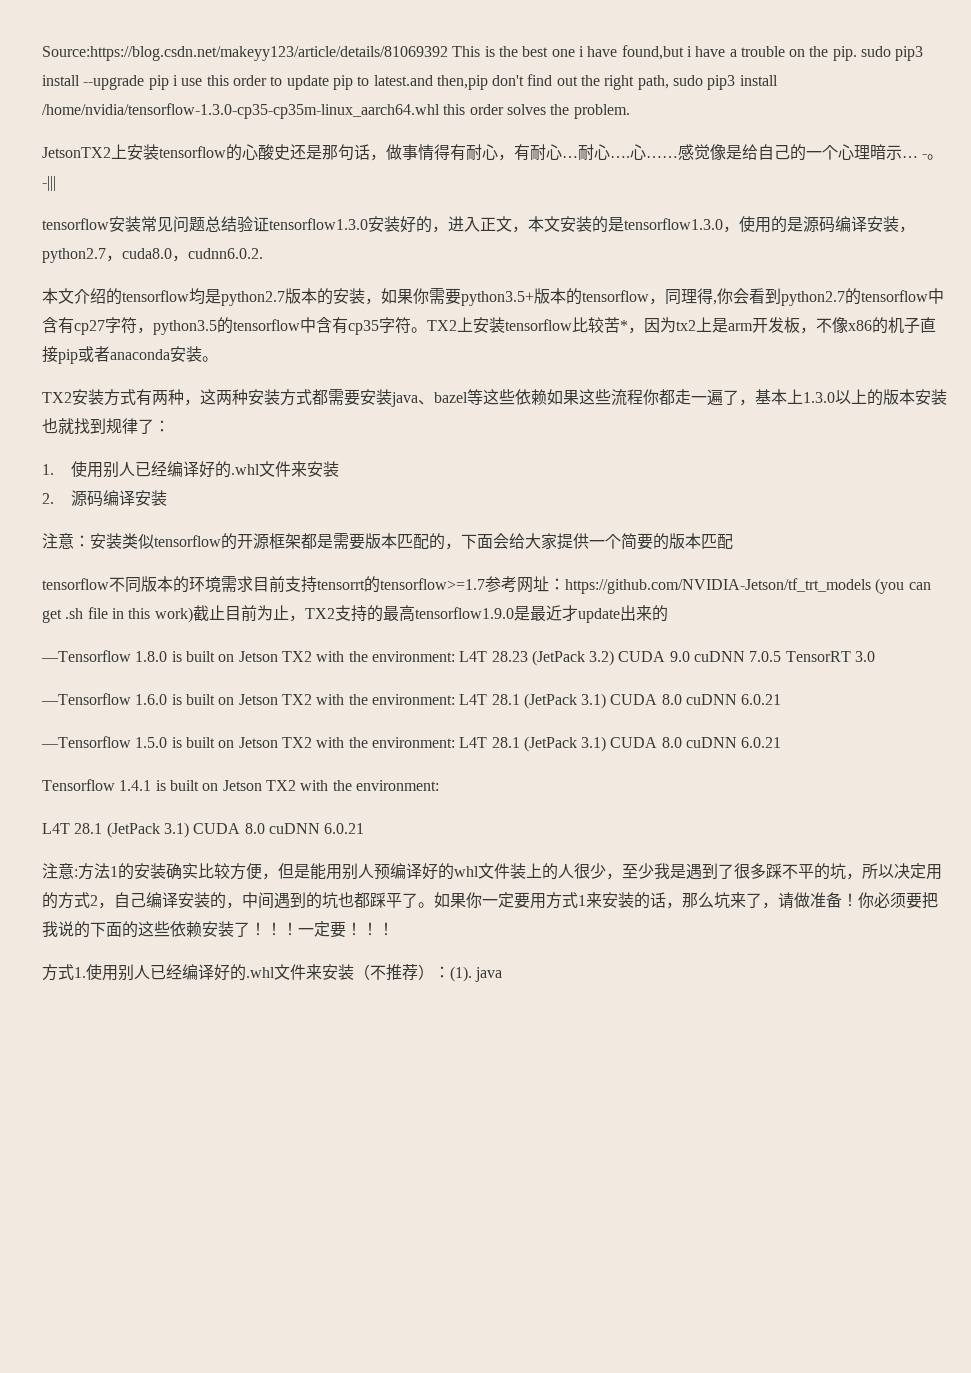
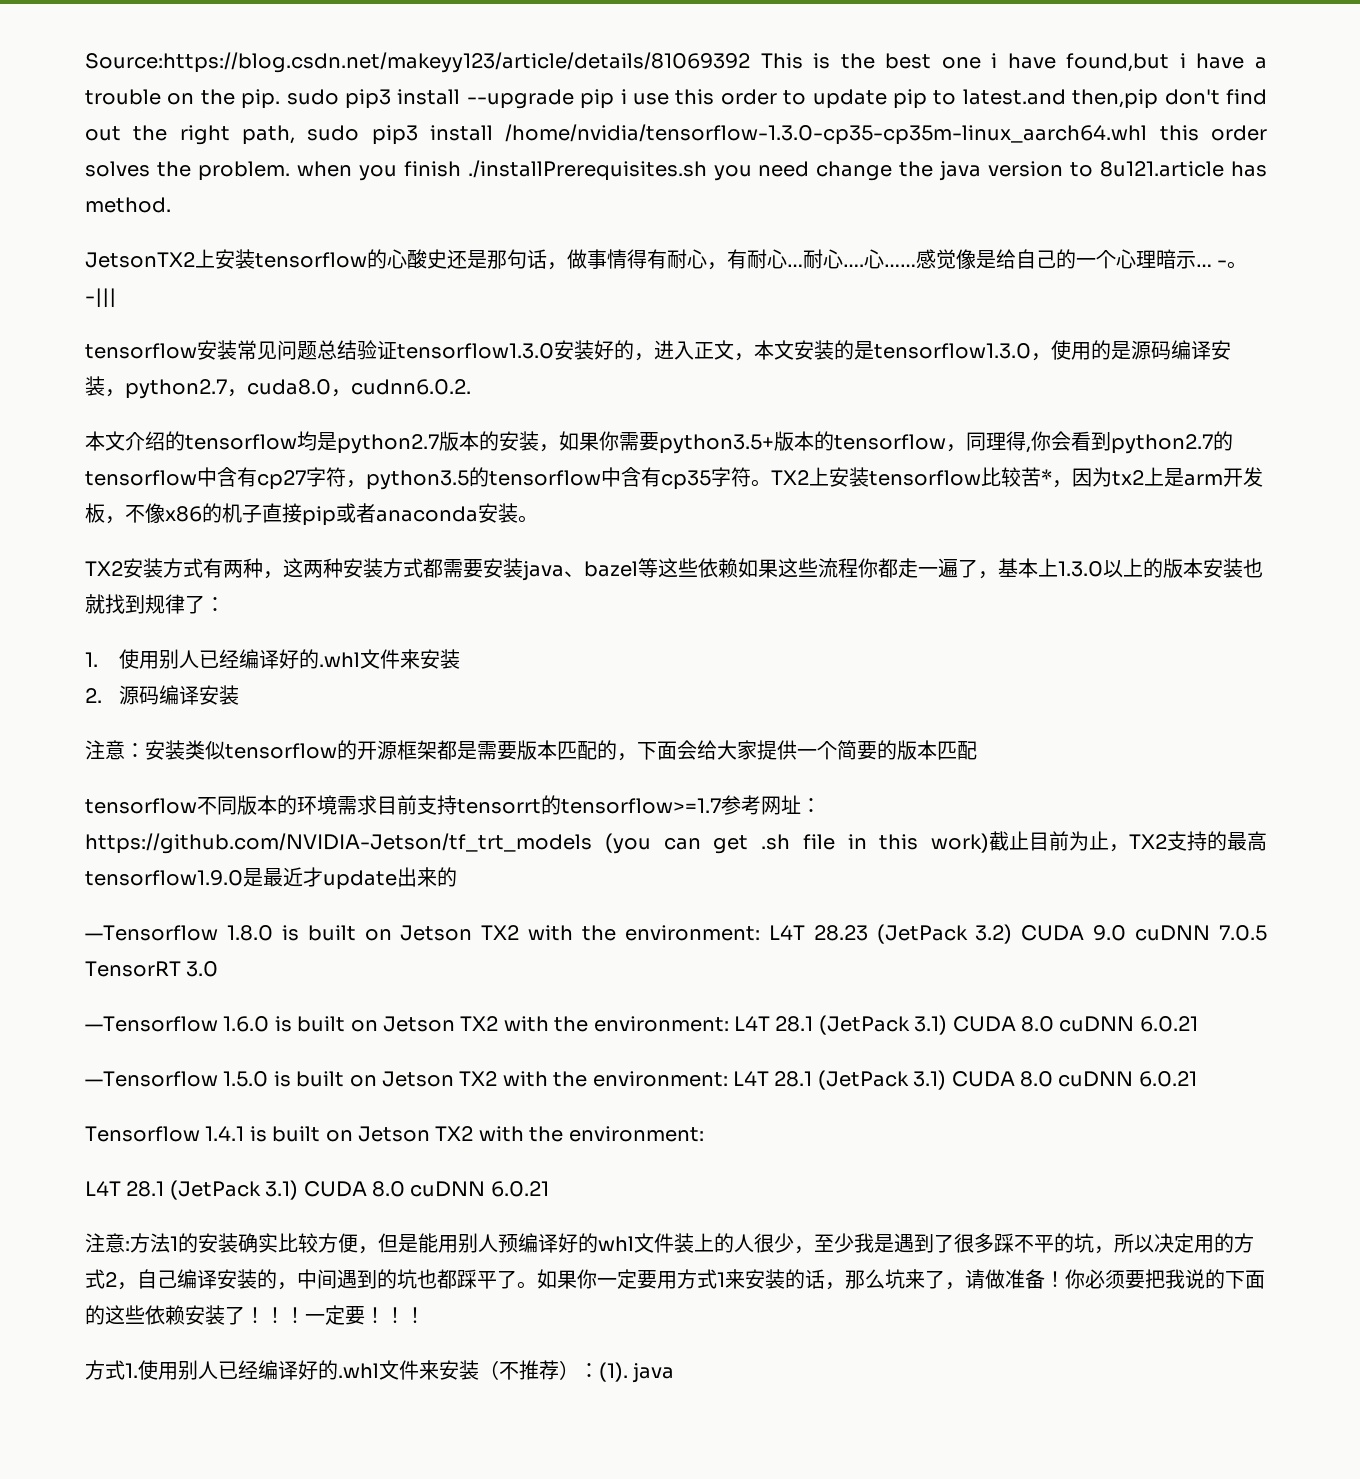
- Source:https://blog.csdn.net/makeyy123/article/details/81069392 This is the best one i have found,but i have a trouble on the pip. sudo pip3 install --upgrade pip i use this order to update pip to latest.and then,pip don't find out the right path, sudo pip3 install /home/nvidia/tensorflow-1.3.0-cp35-cp35m-linux_aarch64.whl this order solves the problem.
+ Source:https://blog.csdn.net/makeyy123/article/details/81069392 This is the best one i have found,but i have a trouble on the pip. sudo pip3 install --upgrade pip i use this order to update pip to latest.and then,pip don't find out the right path, sudo pip3 install /home/nvidia/tensorflow-1.3.0-cp35-cp35m-linux_aarch64.whl this order solves the problem. when you finish ./installPrerequisites.sh you need change the java version to 8u121.article has method.

